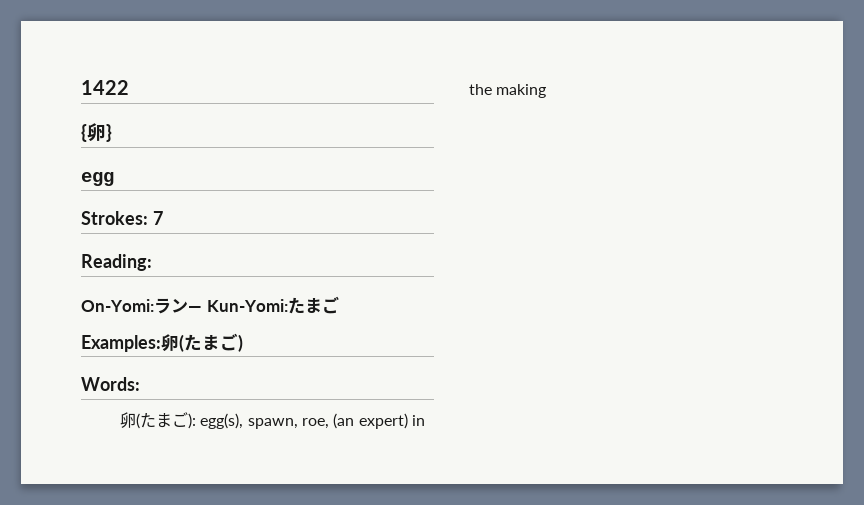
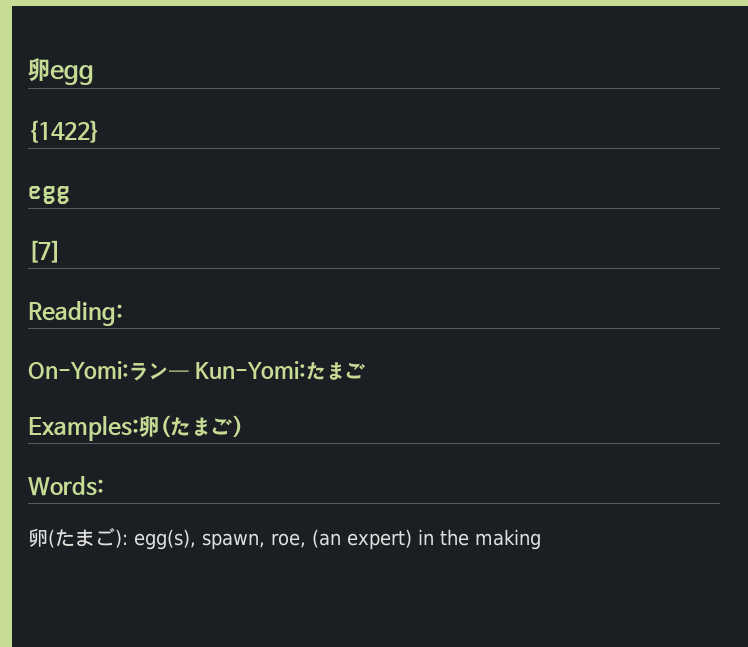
- 1422
- {卵}
+ 卵egg
+ {1422}
  egg
- Strokes: 7
+ [7]

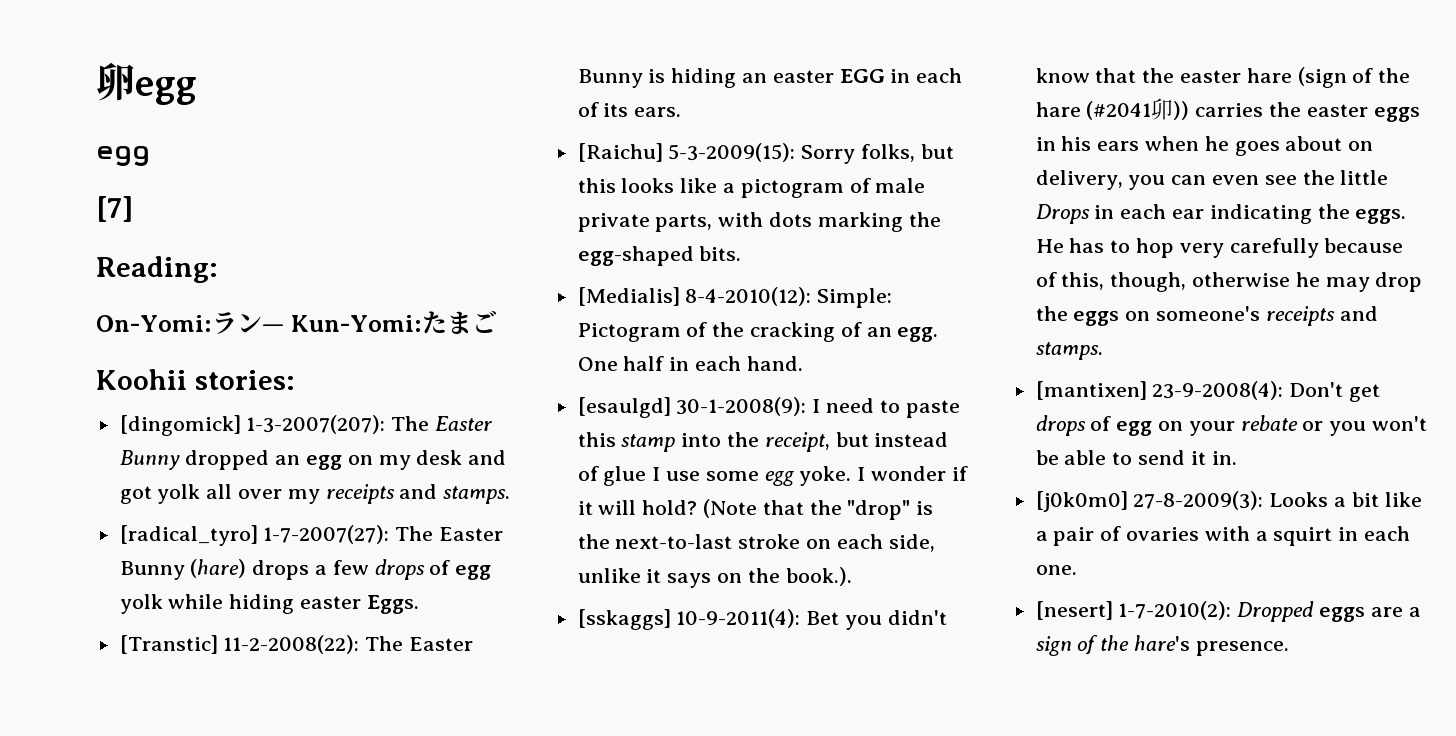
- {1422}
- Examples:卵(たまご)
- Words:
- 卵(たまご): egg(s), spawn, roe, (an expert) in the making
+ Koohii stories:
+ [dingomick] 1-3-2007(207): The Easter Bunny dropped an egg on my desk and got yolk all over my receipts and stamps.
+ [radical_tyro] 1-7-2007(27): The Easter Bunny (hare) drops a few drops of egg yolk while hiding easter Eggs.
+ [Transtic] 11-2-2008(22): The Easter Bunny is hiding an easter EGG in each of its ears.
+ [Raichu] 5-3-2009(15): Sorry folks, but this looks like a pictogram of male private parts, with dots marking the egg-shaped bits.
+ [Medialis] 8-4-2010(12): Simple: Pictogram of the cracking of an egg. One half in each hand.
+ [esaulgd] 30-1-2008(9): I need to paste this stamp into the receipt, but instead of glue I use some egg yoke. I wonder if it will hold? (Note that the "drop" is the next-to-last stroke on each side, unlike it says on the book.).
+ [sskaggs] 10-9-2011(4): Bet you didn't know that the easter hare (sign of the hare (#2041卯)) carries the easter eggs in his ears when he goes about on delivery, you can even see the little Drops in each ear indicating the eggs. He has to hop very carefully because of this, though, otherwise he may drop the eggs on someone's receipts and stamps.
+ [mantixen] 23-9-2008(4): Don't get drops of egg on your rebate or you won't be able to send it in.
+ [j0k0m0] 27-8-2009(3): Looks a bit like a pair of ovaries with a squirt in each one.
+ [nesert] 1-7-2010(2): Dropped eggs are a sign of the hare's presence.

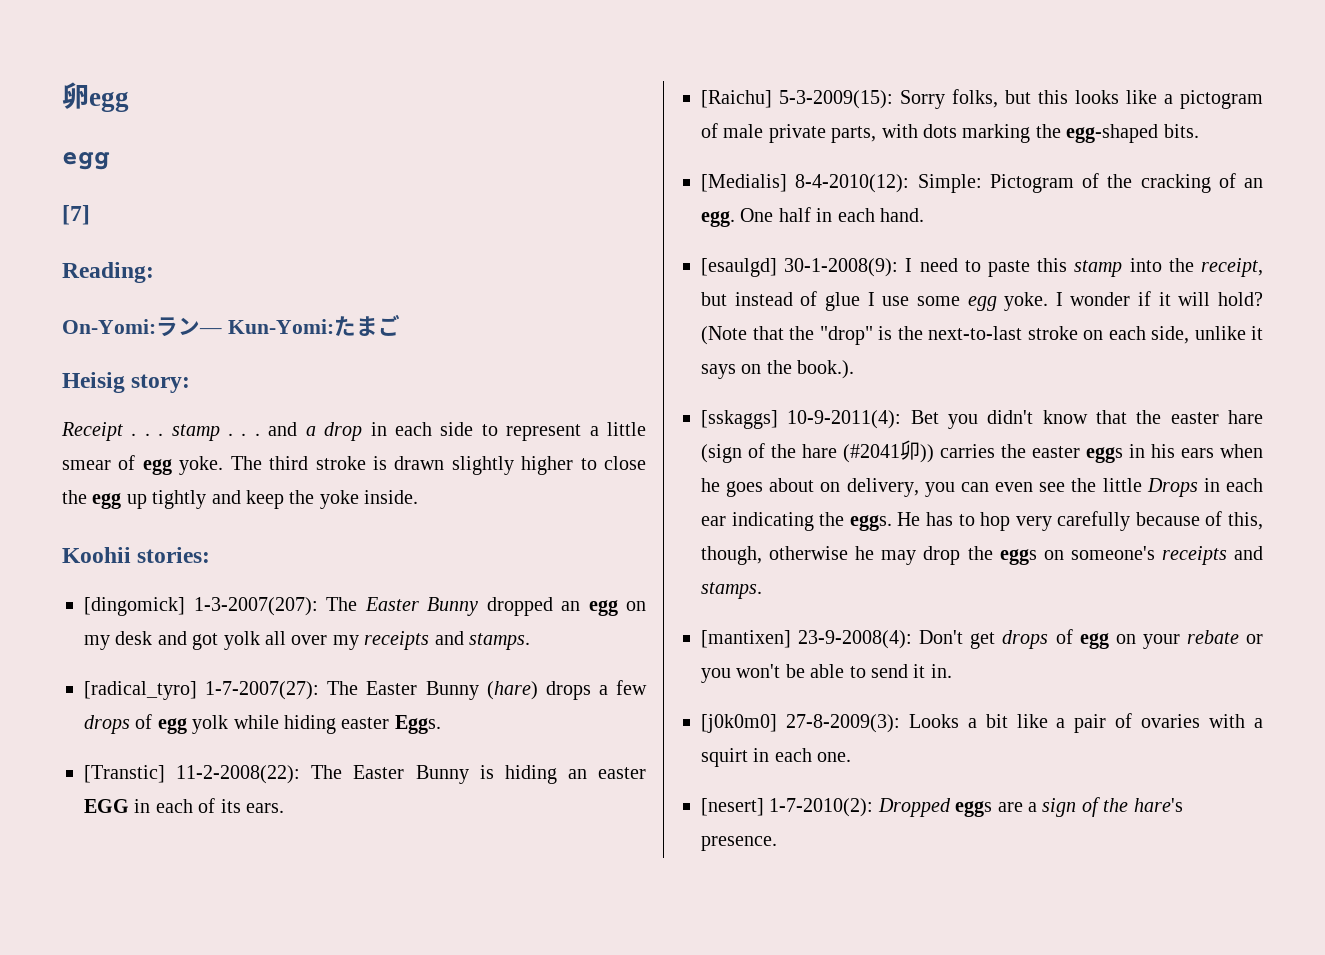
+ Heisig story:
+ Receipt . . . stamp . . . and a drop in each side to represent a little smear of egg yoke. The third stroke is drawn slightly higher to close the egg up tightly and keep the yoke inside.

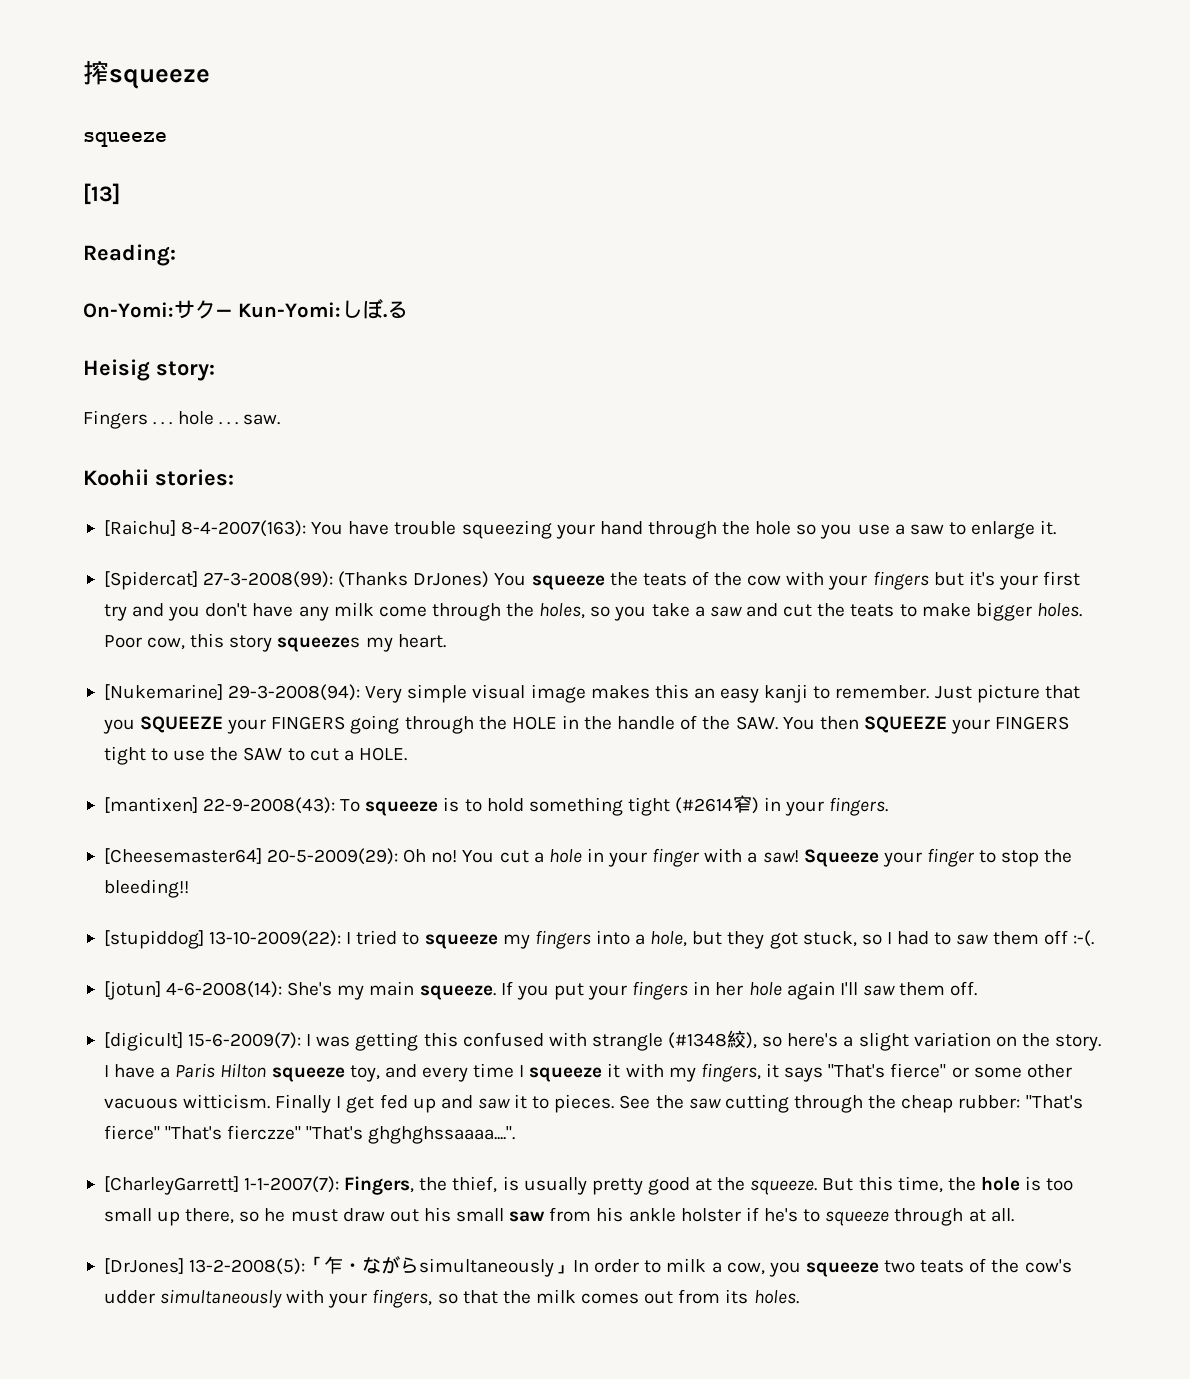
- 卵egg
- egg
- [7]
+ 搾squeeze
+ squeeze
+ [13]
- On-Yomi:ラン— Kun-Yomi:たまご
+ On-Yomi:サク— Kun-Yomi:しぼ.る
- Receipt . . . stamp . . . and a drop in each side to represent a little smear of egg yoke. The third stroke is drawn slightly higher to close the egg up tightly and keep the yoke inside.
+ Fingers . . . hole . . . saw.
  Koohii stories:
- [dingomick] 1-3-2007(207): The Easter Bunny dropped an egg on my desk and got yolk all over my receipts and stamps.
- [radical_tyro] 1-7-2007(27): The Easter Bunny (hare) drops a few drops of egg yolk while hiding easter Eggs.
- [Transtic] 11-2-2008(22): The Easter Bunny is hiding an easter EGG in each of its ears.
- [Raichu] 5-3-2009(15): Sorry folks, but this looks like a pictogram of male private parts, with dots marking the egg-shaped bits.
- [Medialis] 8-4-2010(12): Simple: Pictogram of the cracking of an egg. One half in each hand.
- [esaulgd] 30-1-2008(9): I need to paste this stamp into the receipt, but instead of glue I use some egg yoke. I wonder if it will hold? (Note that the "drop" is the next-to-last stroke on each side, unlike it says on the book.).
- [sskaggs] 10-9-2011(4): Bet you didn't know that the easter hare (sign of the hare (#2041卯)) carries the easter eggs in his ears when he goes about on delivery, you can even see the little Drops in each ear indicating the eggs. He has to hop very carefully because of this, though, otherwise he may drop the eggs on someone's receipts and stamps.
- [mantixen] 23-9-2008(4): Don't get drops of egg on your rebate or you won't be able to send it in.
- [j0k0m0] 27-8-2009(3): Looks a bit like a pair of ovaries with a squirt in each one.
- [nesert] 1-7-2010(2): Dropped eggs are a sign of the hare's presence.
+ [Raichu] 8-4-2007(163): You have trouble squeezing your hand through the hole so you use a saw to enlarge it.
+ [Spidercat] 27-3-2008(99): (Thanks DrJones) You squeeze the teats of the cow with your fingers but it's your first try and you don't have any milk come through the holes, so you take a saw and cut the teats to make bigger holes. Poor cow, this story squeezes my heart.
+ [Nukemarine] 29-3-2008(94): Very simple visual image makes this an easy kanji to remember. Just picture that you SQUEEZE your FINGERS going through the HOLE in the handle of the SAW. You then SQUEEZE your FINGERS tight to use the SAW to cut a HOLE.
+ [mantixen] 22-9-2008(43): To squeeze is to hold something tight (#2614窄) in your fingers.
+ [Cheesemaster64] 20-5-2009(29): Oh no! You cut a hole in your finger with a saw! Squeeze your finger to stop the bleeding!!
+ [stupiddog] 13-10-2009(22): I tried to squeeze my fingers into a hole, but they got stuck, so I had to saw them off :-(.
+ [jotun] 4-6-2008(14): She's my main squeeze. If you put your fingers in her hole again I'll saw them off.
+ [digicult] 15-6-2009(7): I was getting this confused with strangle (#1348絞), so here's a slight variation on the story. I have a Paris Hilton squeeze toy, and every time I squeeze it with my fingers, it says "That's fierce" or some other vacuous witticism. Finally I get fed up and saw it to pieces. See the saw cutting through the cheap rubber: "That's fierce" "That's fierczze" "That's ghghghssaaaa....".
+ [CharleyGarrett] 1-1-2007(7): Fingers, the thief, is usually pretty good at the squeeze. But this time, the hole is too small up there, so he must draw out his small saw from his ankle holster if he's to squeeze through at all.
+ [DrJones] 13-2-2008(5):「乍・ながらsimultaneously」In order to milk a cow, you squeeze two teats of the cow's udder simultaneously with your fingers, so that the milk comes out from its holes.

